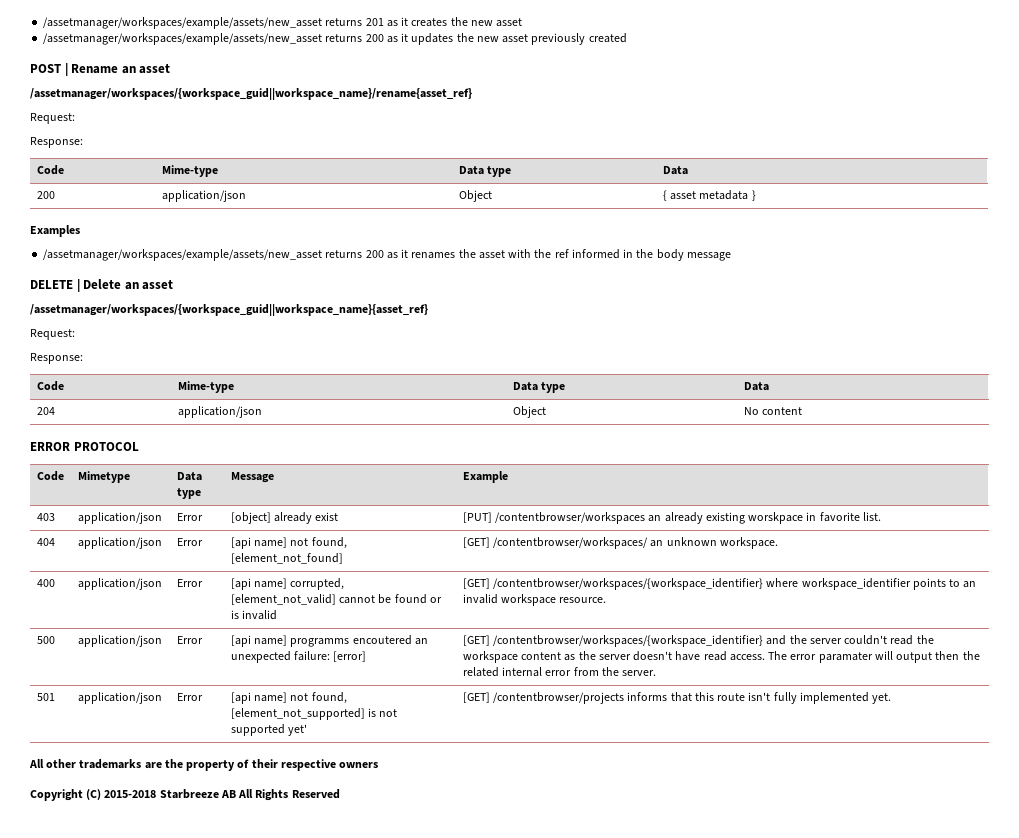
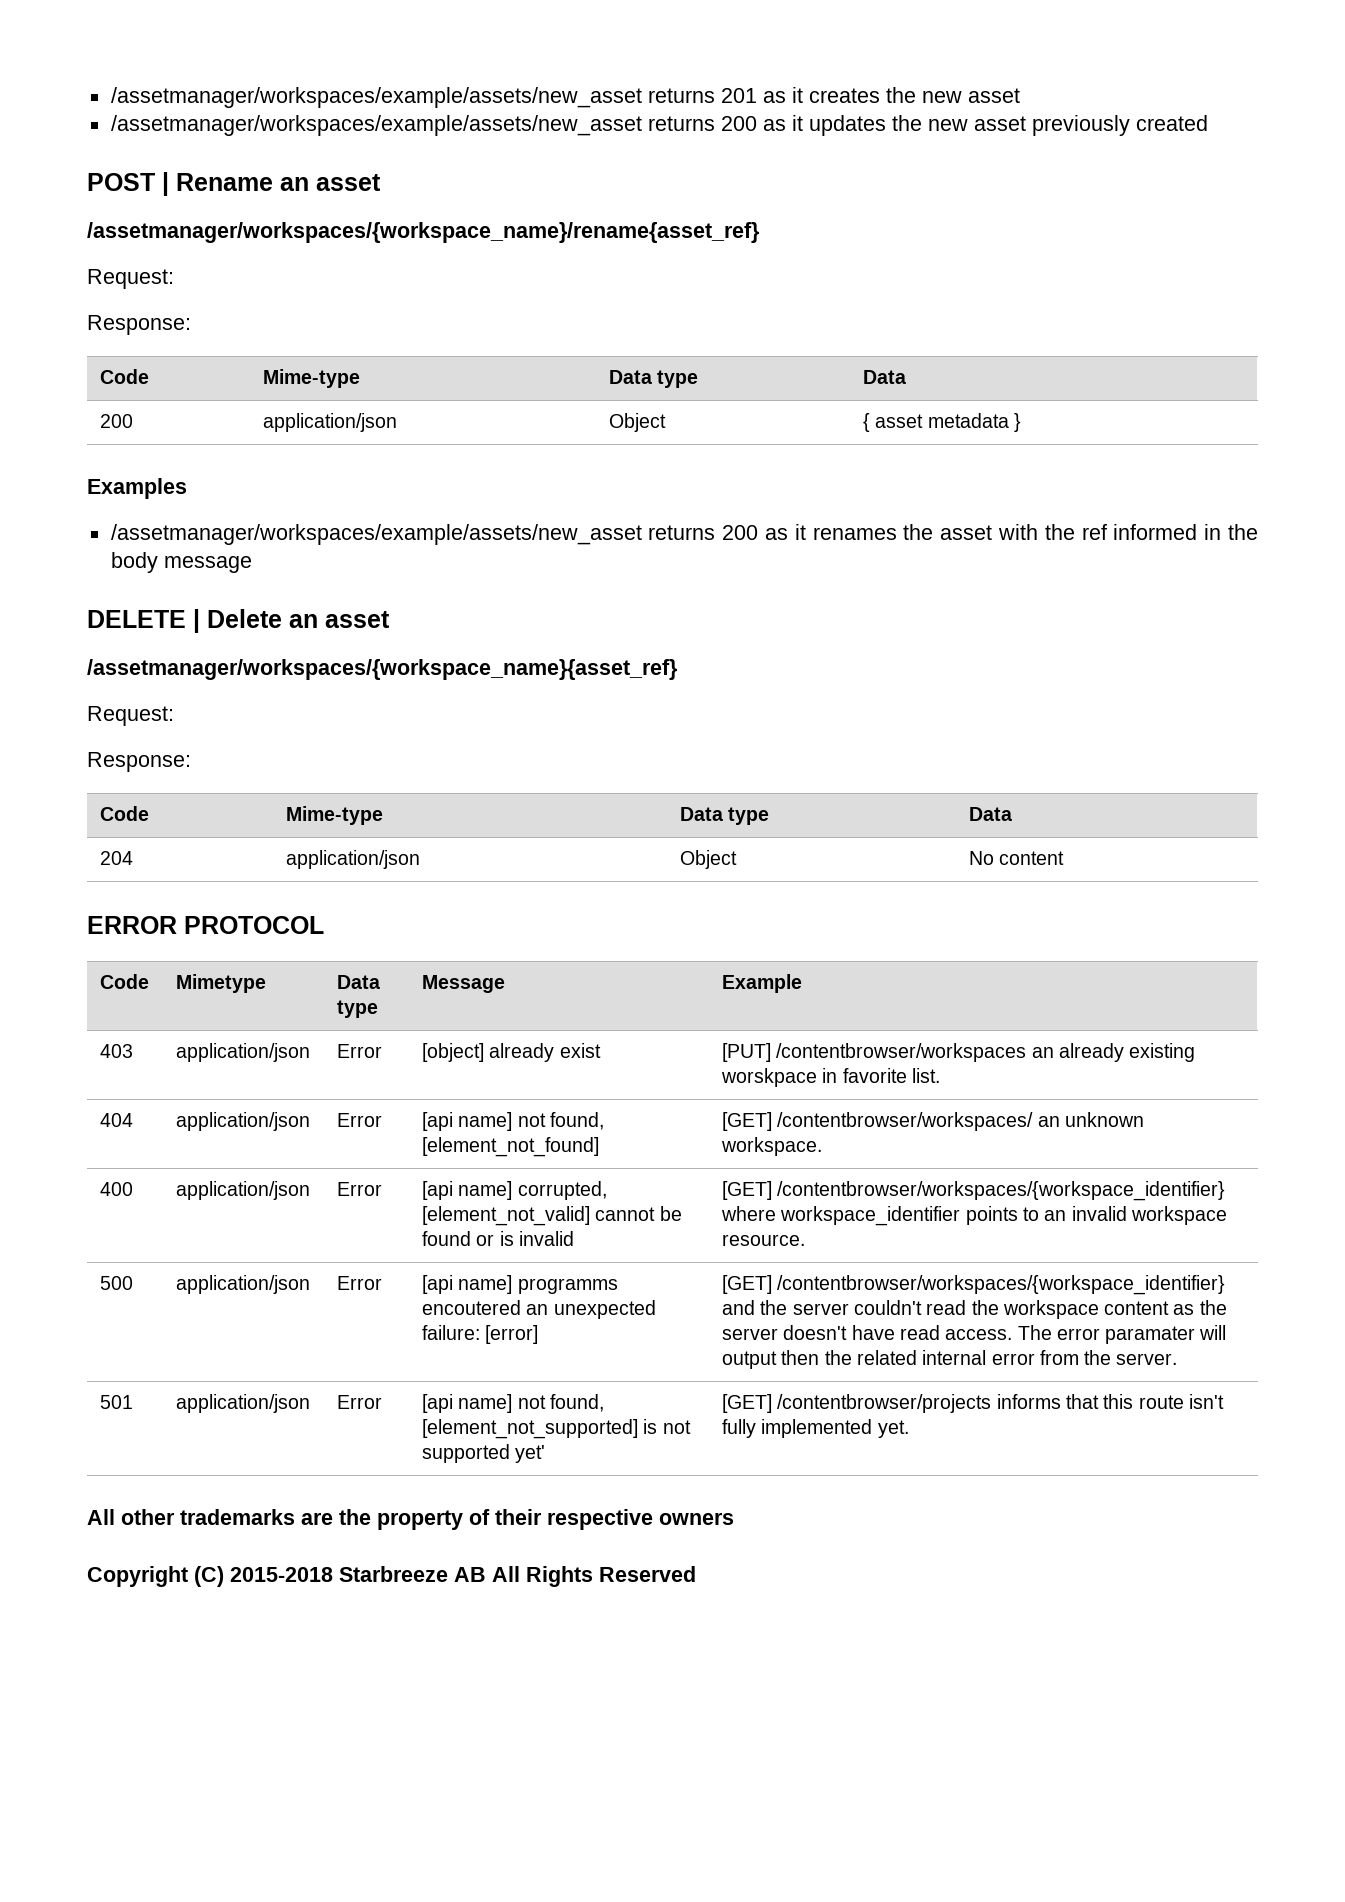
- /assetmanager/workspaces/{workspace_guid||workspace_name}/rename{asset_ref}
+ /assetmanager/workspaces/{workspace_name}/rename{asset_ref}
- /assetmanager/workspaces/{workspace_guid||workspace_name}{asset_ref}
+ /assetmanager/workspaces/{workspace_name}{asset_ref}

